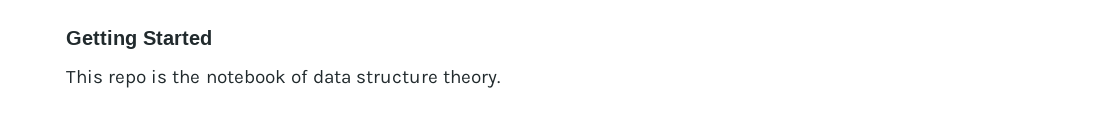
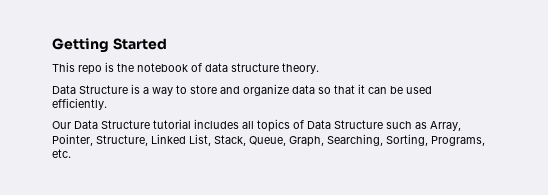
+ Data Structure is a way to store and organize data so that it can be used efficiently.
+ Our Data Structure tutorial includes all topics of Data Structure such as Array, Pointer, Structure, Linked List, Stack, Queue, Graph, Searching, Sorting, Programs, etc.

